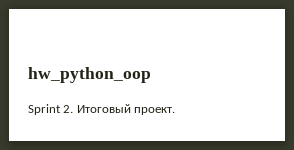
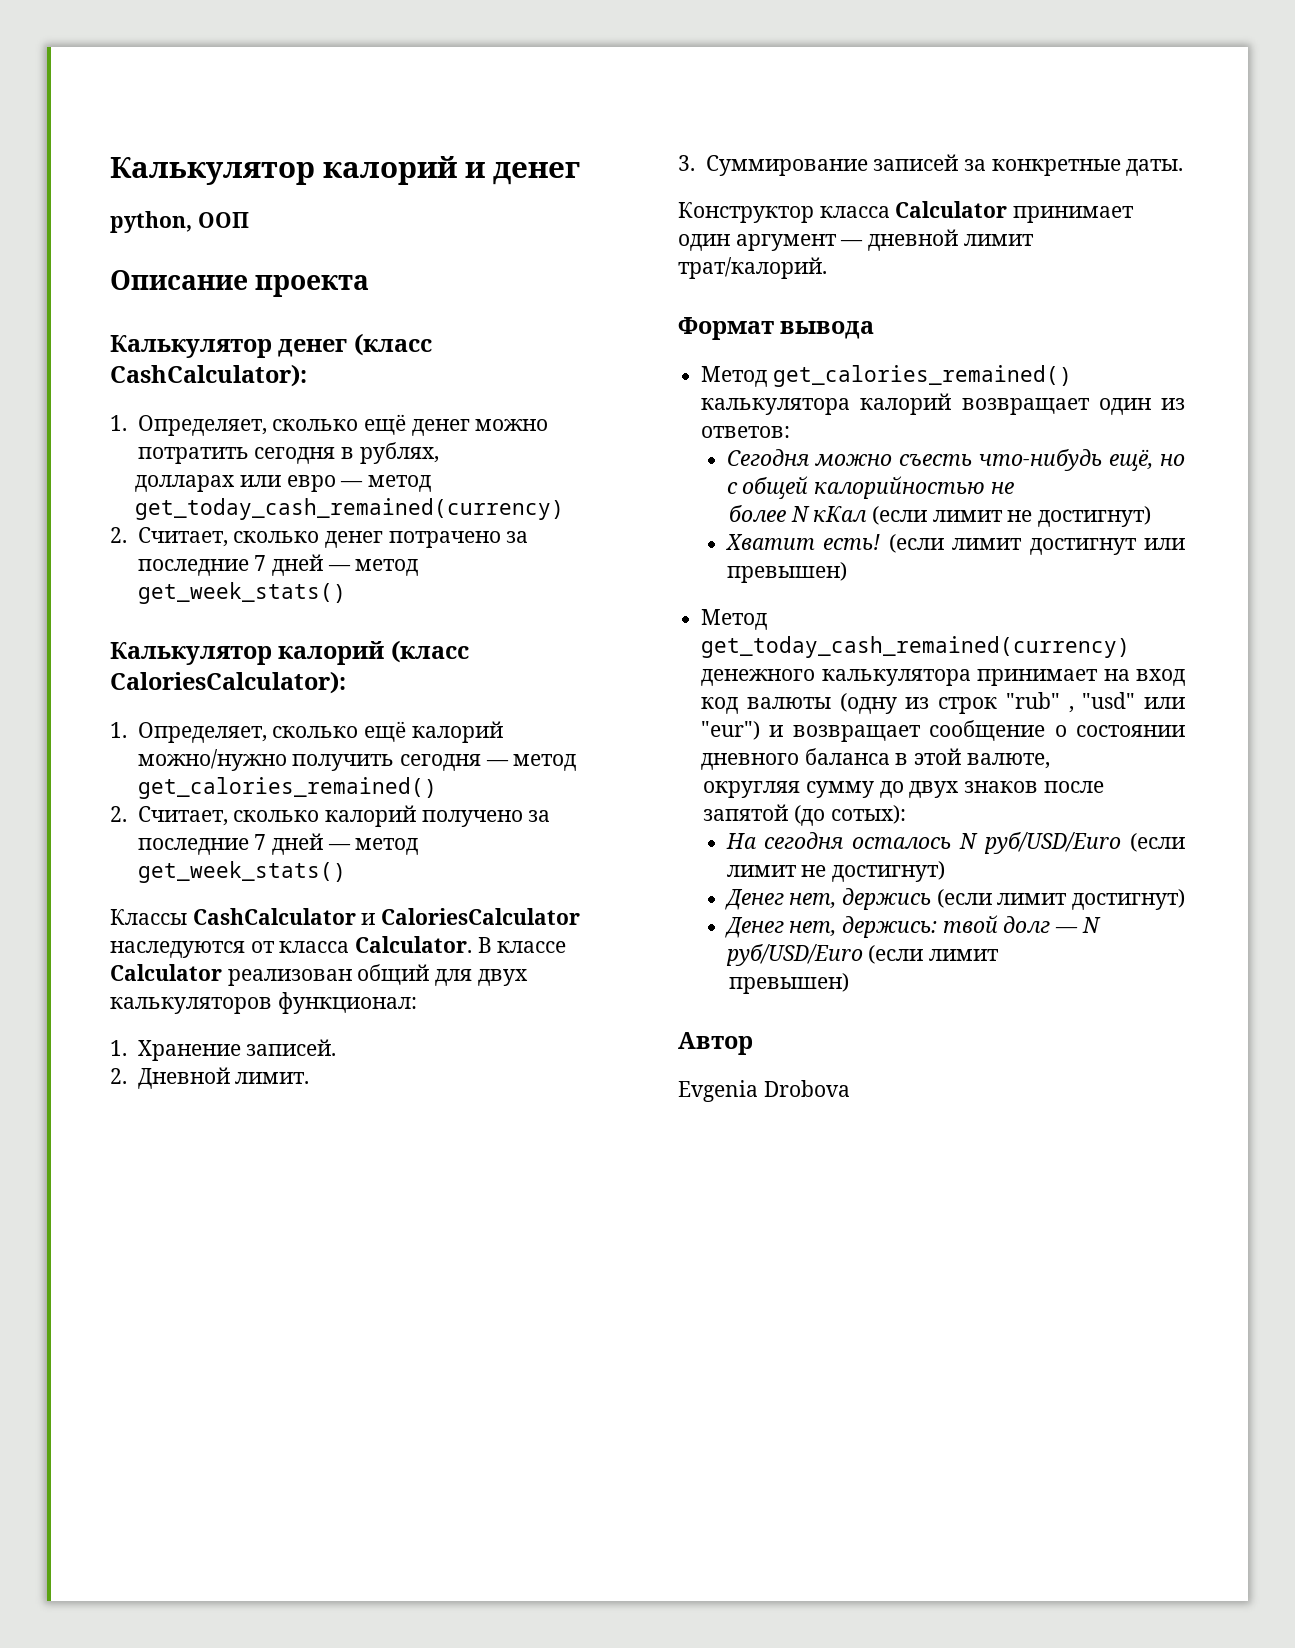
- hw_python_oop
- Sprint 2. Итоговый проект.
+ Калькулятор калорий и денег
+ python, ООП
+ Описание проекта
+ Калькулятор денег (класс CashCalculator):
+ 1. Определяет, сколько ещё денег можно потратить сегодня в рублях,
+ долларах или евро — метод get_today_cash_remained(currency)
+ 2. Считает, сколько денег потрачено за последние 7 дней — метод get_week_stats()
+ Калькулятор калорий (класс CaloriesCalculator):
+ 1. Определяет, сколько ещё калорий можно/нужно получить сегодня — метод get_calories_remained()
+ 2. Считает, сколько калорий получено за последние 7 дней — метод get_week_stats()
+ Классы CashCalculator и CaloriesCalculator наследуются от класса Calculator. В классе Calculator реализован общий для двух калькуляторов функционал:
+ 1. Хранение записей.
+ 2. Дневной лимит.
+ 3. Суммирование записей за конкретные даты.
+ Конструктор класса Calculator принимает один аргумент — дневной лимит трат/калорий.
+ Формат вывода
+ Метод get_calories_remained() калькулятора калорий возвращает один из ответов:
+ Сегодня можно съесть что-нибудь ещё, но с общей калорийностью не
+ более N кКал (если лимит не достигнут)
+ Хватит есть! (если лимит достигнут или превышен)
+ Метод get_today_cash_remained(currency) денежного калькулятора принимает на вход код валюты (одну из строк "rub" , "usd" или "eur") и возвращает сообщение о состоянии дневного баланса в этой валюте,
+ округляя сумму до двух знаков после запятой (до сотых):
+ На сегодня осталось N руб/USD/Euro (если лимит не достигнут)
+ Денег нет, держись (если лимит достигнут)
+ Денег нет, держись: твой долг — N руб/USD/Euro (если лимит
+ превышен)
+ Автор
+ Evgenia Drobova

